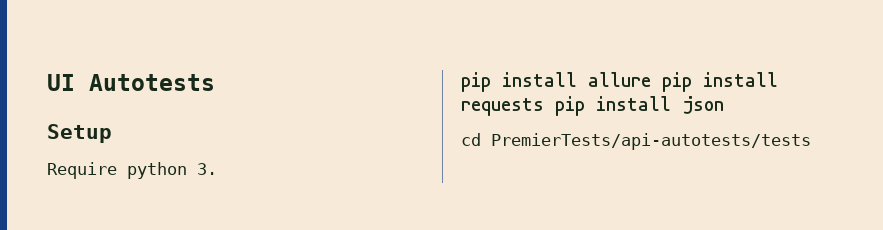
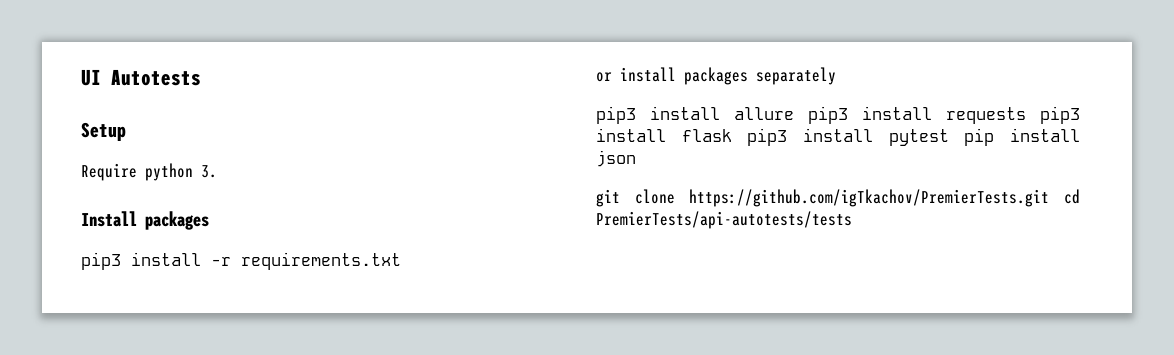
- pip install allure pip install requests pip install json
+ Install packages
+ pip3 install -r requirements.txt
+ or install packages separately
+ pip3 install allure pip3 install requests pip3 install flask pip3 install pytest pip install json
- cd PremierTests/api-autotests/tests
+ git clone https://github.com/igTkachov/PremierTests.git cd PremierTests/api-autotests/tests

